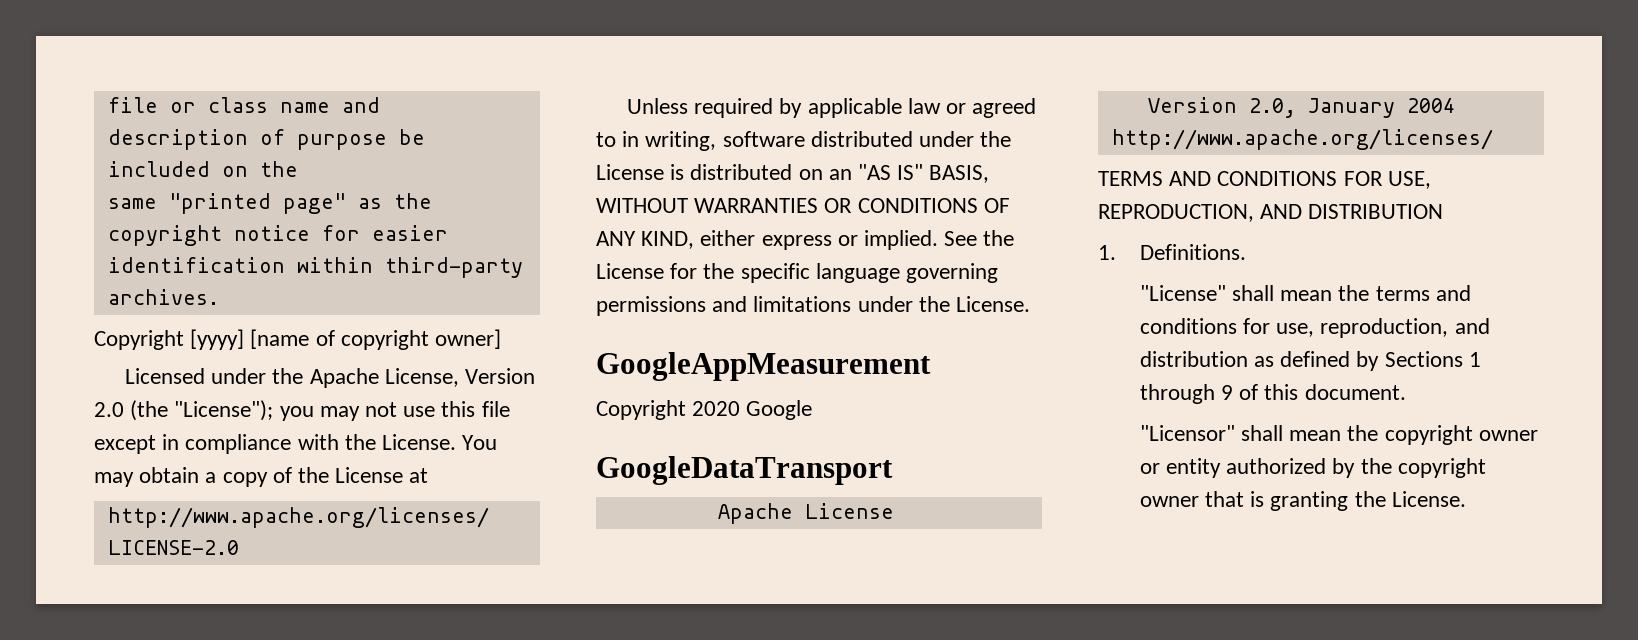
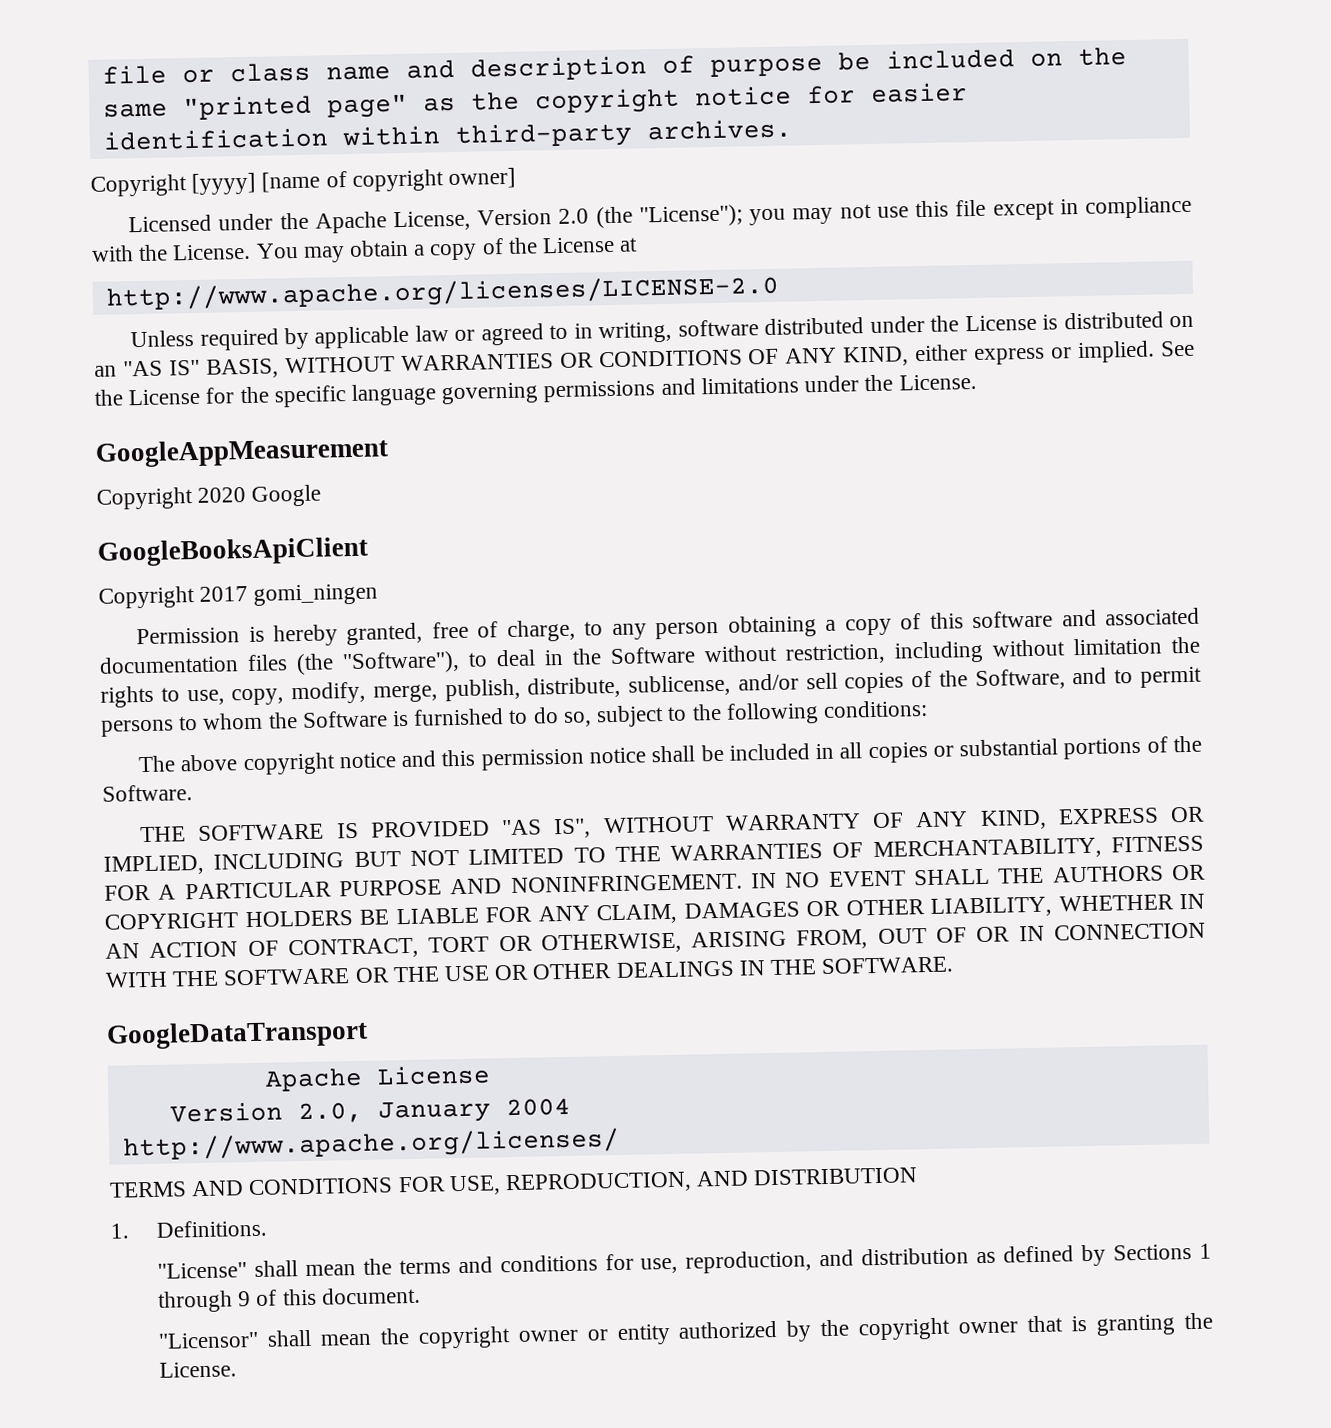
+ GoogleBooksApiClient
+ Copyright 2017 gomi_ningen
+ Permission is hereby granted, free of charge, to any person obtaining a copy of this software and associated documentation files (the "Software"), to deal in the Software without restriction, including without limitation the rights to use, copy, modify, merge, publish, distribute, sublicense, and/or sell copies of the Software, and to permit persons to whom the Software is furnished to do so, subject to the following conditions:
+ The above copyright notice and this permission notice shall be included in all copies or substantial portions of the Software.
+ THE SOFTWARE IS PROVIDED "AS IS", WITHOUT WARRANTY OF ANY KIND, EXPRESS OR IMPLIED, INCLUDING BUT NOT LIMITED TO THE WARRANTIES OF MERCHANTABILITY, FITNESS FOR A PARTICULAR PURPOSE AND NONINFRINGEMENT. IN NO EVENT SHALL THE AUTHORS OR COPYRIGHT HOLDERS BE LIABLE FOR ANY CLAIM, DAMAGES OR OTHER LIABILITY, WHETHER IN AN ACTION OF CONTRACT, TORT OR OTHERWISE, ARISING FROM, OUT OF OR IN CONNECTION WITH THE SOFTWARE OR THE USE OR OTHER DEALINGS IN THE SOFTWARE.

